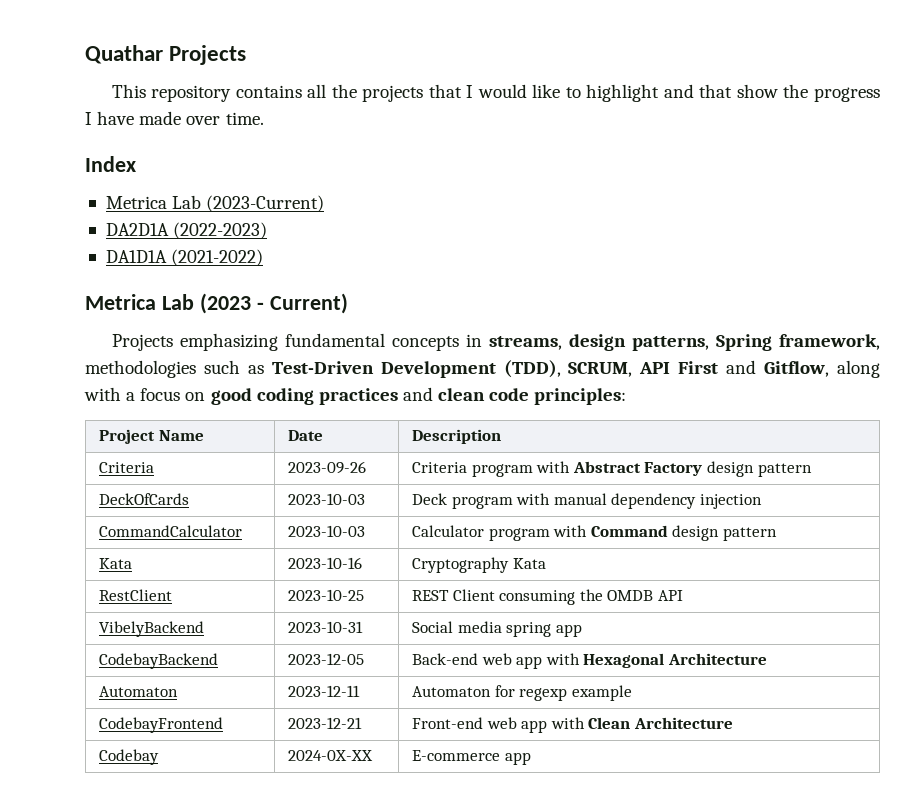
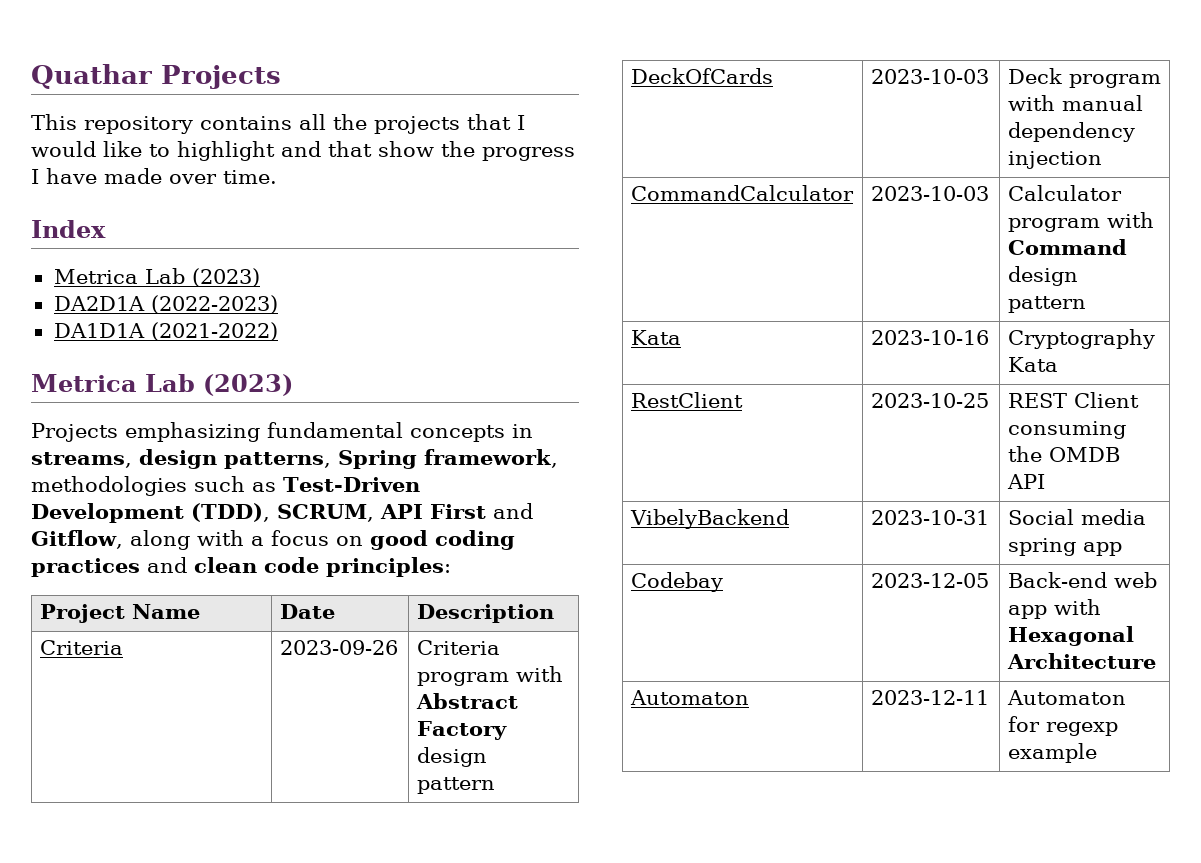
  Index
- Metrica Lab (2023-Current)
+ Metrica Lab (2023)
  DA1D1A (2021-2022)
- Metrica Lab (2023 - Current)
+ Metrica Lab (2023)
- CodebayBackend | 2023-12-05 | Back-end web app with Hexagonal Architecture
+ Codebay | 2023-12-05 | Back-end web app with Hexagonal Architecture
- CodebayFrontend | 2023-12-21 | Front-end web app with Clean Architecture
- Codebay | 2024-0X-XX | E-commerce app

